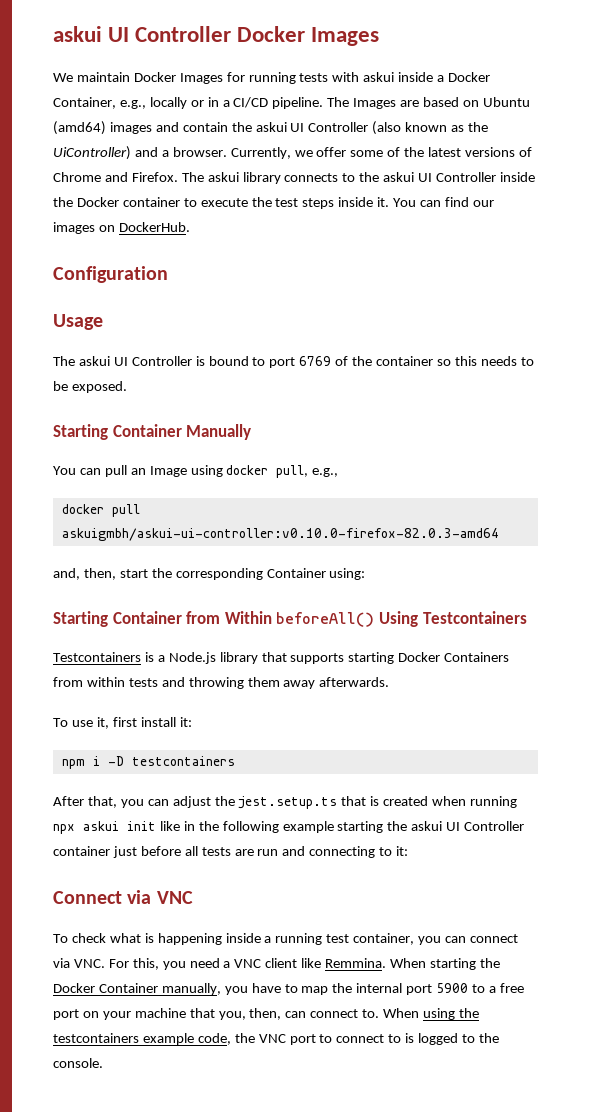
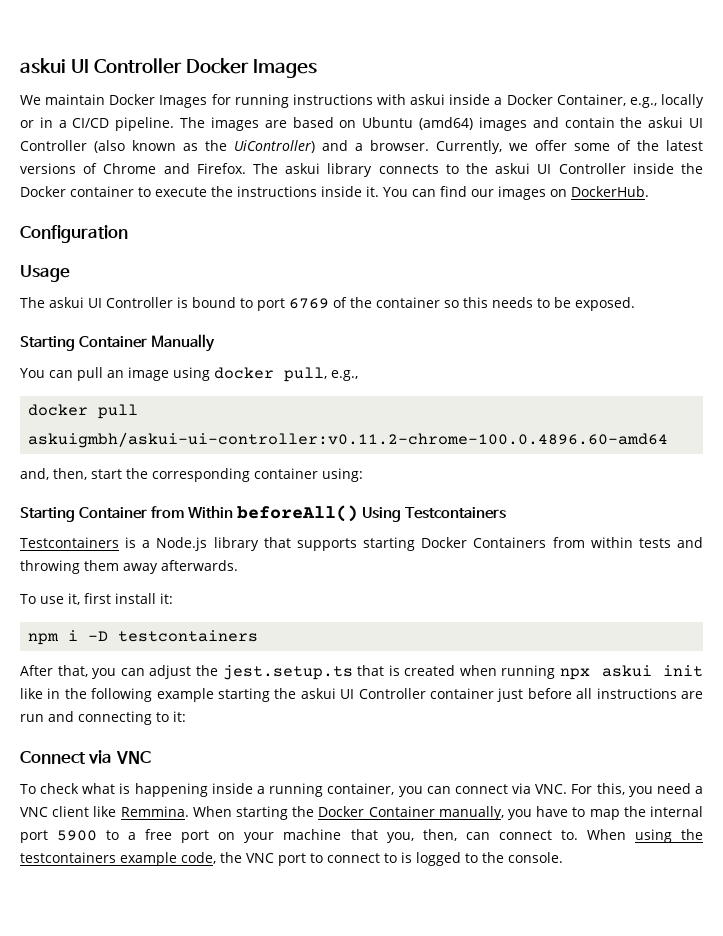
- We maintain Docker Images for running tests with askui inside a Docker Container, e.g., locally or in a CI/CD pipeline.
+ We maintain Docker Images for running instructions with askui inside a Docker Container, e.g., locally or in a CI/CD pipeline.
- The Images are based on Ubuntu (amd64) images and contain the askui UI Controller (also known as the UiController) and a browser.
+ The images are based on Ubuntu (amd64) images and contain the askui UI Controller (also known as the UiController) and a browser.
- The askui library connects to the askui UI Controller inside the Docker container to execute the test steps inside it.
+ The askui library connects to the askui UI Controller inside the Docker container to execute the instructions inside it.
- You can pull an Image using docker pull, e.g.,
+ You can pull an image using docker pull, e.g.,
- docker pull askuigmbh/askui-ui-controller:v0.10.0-firefox-82.0.3-amd64
+ docker pull askuigmbh/askui-ui-controller:v0.11.2-chrome-100.0.4896.60-amd64
- and, then, start the corresponding Container using:
+ and, then, start the corresponding container using:
- After that, you can adjust the jest.setup.ts that is created when running npx askui init like in the following example starting the askui UI Controller container just before all tests are run and connecting to it:
+ After that, you can adjust the jest.setup.ts that is created when running npx askui init like in the following example starting the askui UI Controller container just before all instructions are run and connecting to it:
- To check what is happening inside a running test container, you can connect via VNC. For this, you need a VNC client like Remmina.
+ To check what is happening inside a running container, you can connect via VNC. For this, you need a VNC client like Remmina.

